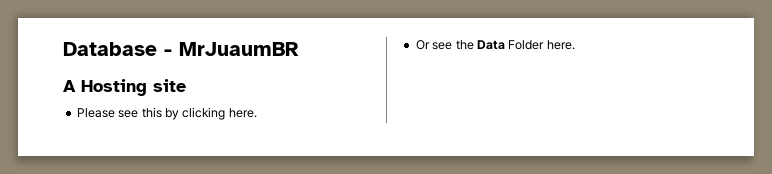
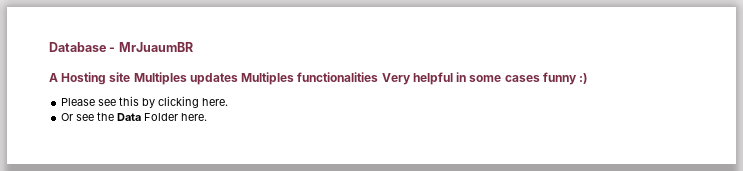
- A Hosting site
+ A Hosting site Multiples updates Multiples functionalities Very helpful in some cases funny :)

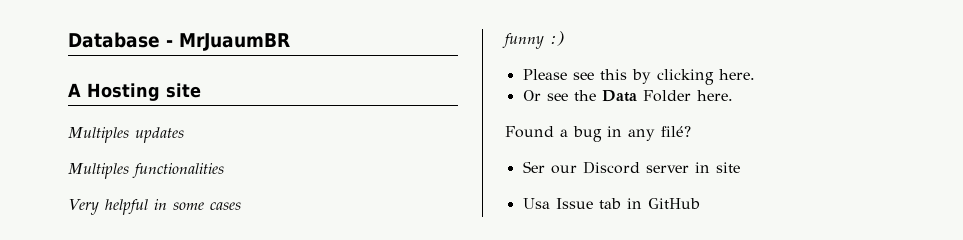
- A Hosting site Multiples updates Multiples functionalities Very helpful in some cases funny :)
+ A Hosting site
+ Multiples updates
+ Multiples functionalities
+ Very helpful in some cases
+ funny :)
+ Found a bug in any filé?
+ Ser our Discord server in site
+ Usa Issue tab in GitHub

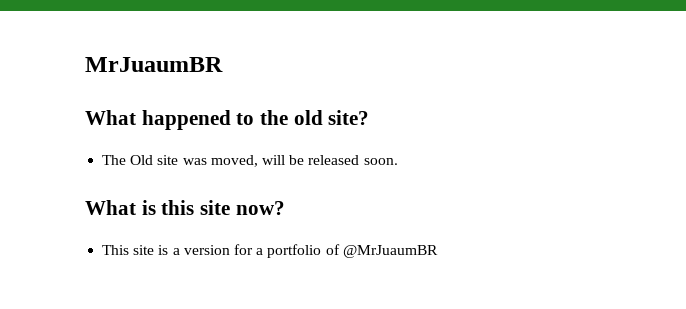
- Database - MrJuaumBR
+ MrJuaumBR
- A Hosting site
- Multiples updates
- Multiples functionalities
- Very helpful in some cases
- funny :)
- Please see this by clicking here.
- Or see the Data Folder here.
- Found a bug in any filé?
- Ser our Discord server in site
- Usa Issue tab in GitHub
+ What happened to the old site?
+ The Old site was moved, will be released soon.
+ What is this site now?
+ This site is a version for a portfolio of @MrJuaumBR

